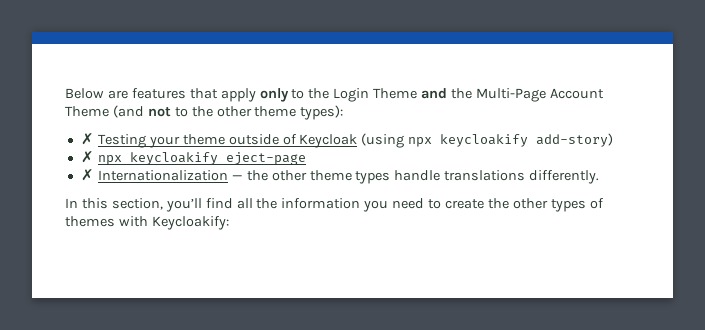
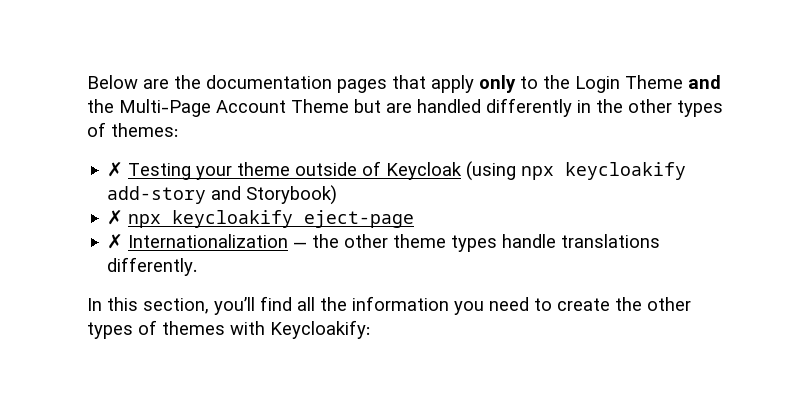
- Below are features that apply only to the Login Theme and the Multi-Page Account Theme (and not to the other theme types):
+ Below are the documentation pages that apply only to the Login Theme and the Multi-Page Account Theme but are handled differently in the other types of themes:
- ✗ Testing your theme outside of Keycloak (using npx keycloakify add-story)
+ ✗ Testing your theme outside of Keycloak (using npx keycloakify add-story and Storybook)

